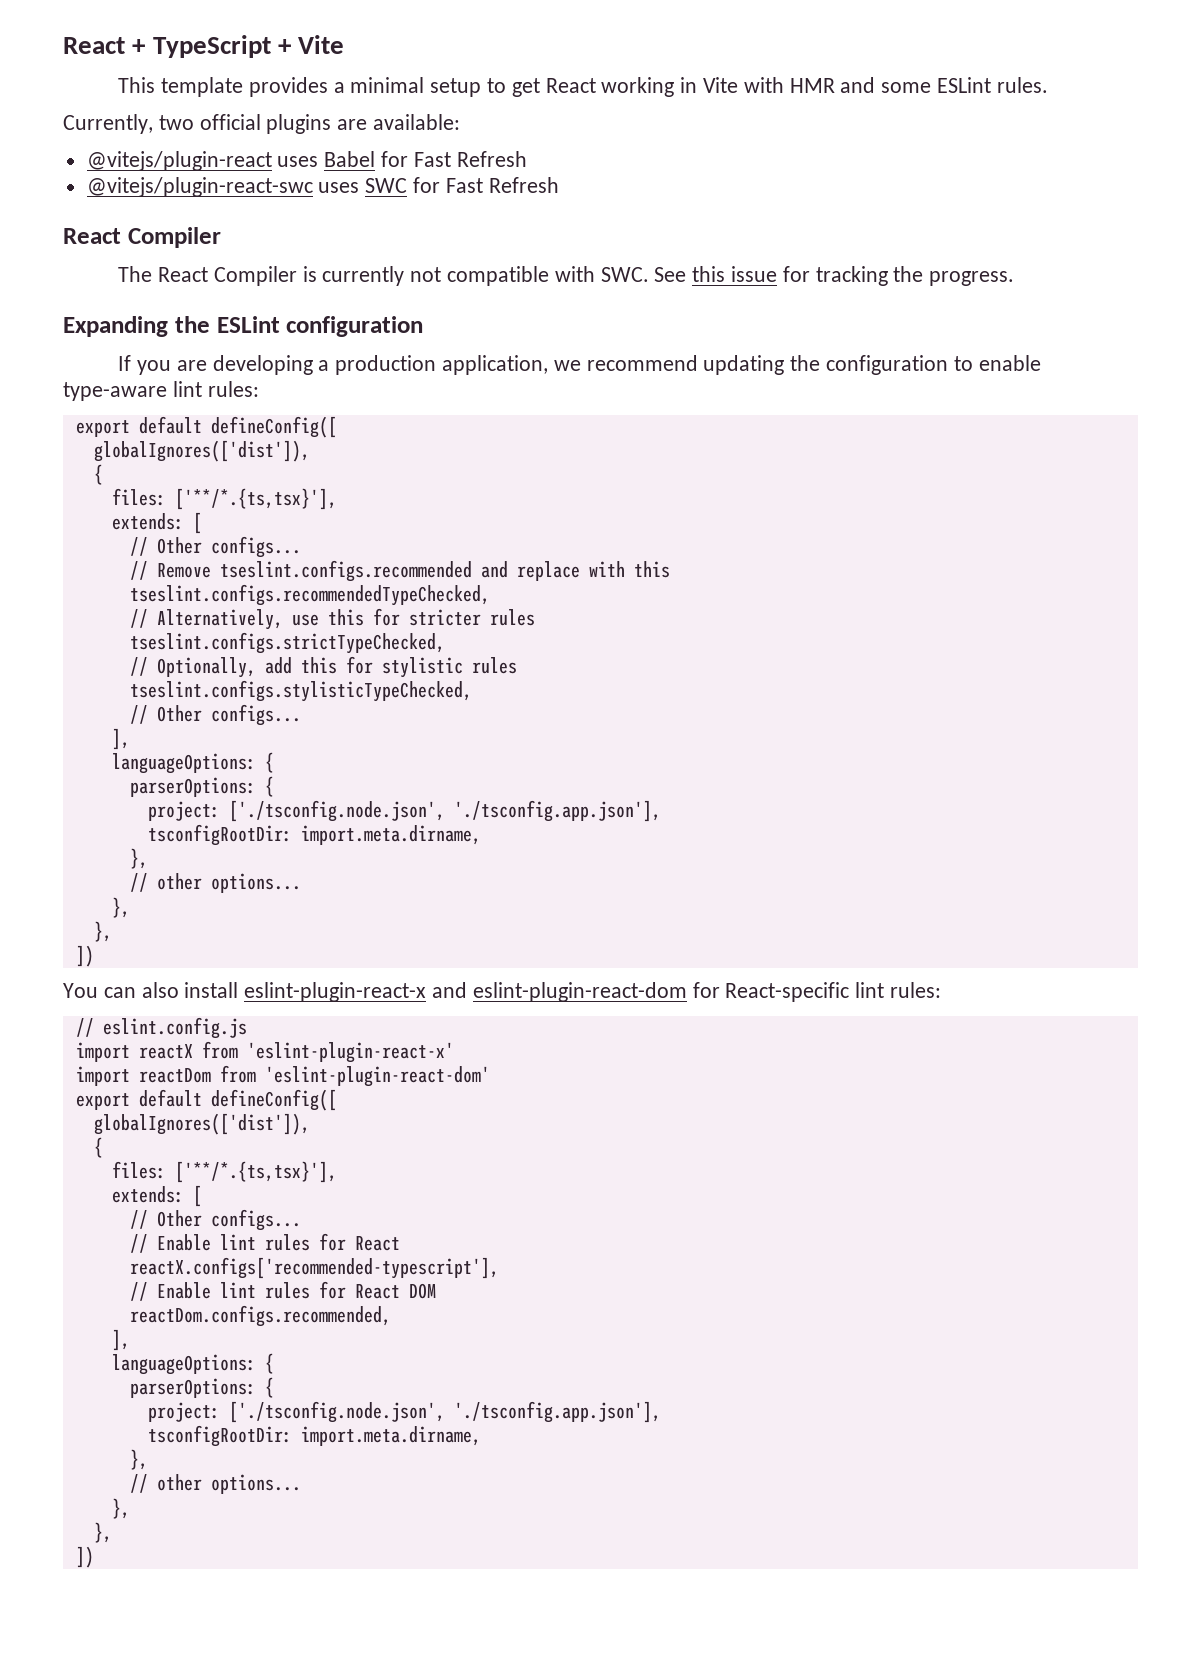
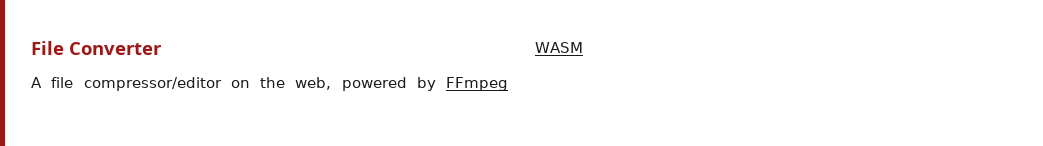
- React + TypeScript + Vite
- This template provides a minimal setup to get React working in Vite with HMR and some ESLint rules.
- Currently, two official plugins are available:
- @vitejs/plugin-react uses Babel for Fast Refresh
- @vitejs/plugin-react-swc uses SWC for Fast Refresh
- React Compiler
- The React Compiler is currently not compatible with SWC. See this issue for tracking the progress.
- Expanding the ESLint configuration
- If you are developing a production application, we recommend updating the configuration to enable type-aware lint rules:
- export default defineConfig([
- globalIgnores(['dist']),
- {
- files: ['**/*.{ts,tsx}'],
- extends: [
- // Other configs...
- // Remove tseslint.configs.recommended and replace with this
- tseslint.configs.recommendedTypeChecked,
- // Alternatively, use this for stricter rules
- tseslint.configs.strictTypeChecked,
- // Optionally, add this for stylistic rules
- tseslint.configs.stylisticTypeChecked,
- // Other configs...
- ],
- languageOptions: {
- parserOptions: {
- project: ['./tsconfig.node.json', './tsconfig.app.json'],
- tsconfigRootDir: import.meta.dirname,
- },
- // other options...
- },
- },
- ])
- You can also install eslint-plugin-react-x and eslint-plugin-react-dom for React-specific lint rules:
- // eslint.config.js
- import reactX from 'eslint-plugin-react-x'
- import reactDom from 'eslint-plugin-react-dom'
- export default defineConfig([
- globalIgnores(['dist']),
- {
- files: ['**/*.{ts,tsx}'],
- extends: [
- // Other configs...
- // Enable lint rules for React
- reactX.configs['recommended-typescript'],
- // Enable lint rules for React DOM
- reactDom.configs.recommended,
- ],
- languageOptions: {
- parserOptions: {
- project: ['./tsconfig.node.json', './tsconfig.app.json'],
- tsconfigRootDir: import.meta.dirname,
- },
- // other options...
- },
- },
- ])
+ File Converter
+ A file compressor/editor on the web, powered by FFmpeg WASM

